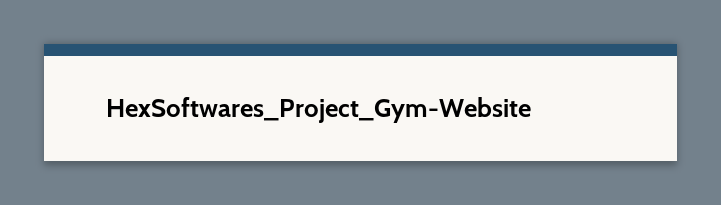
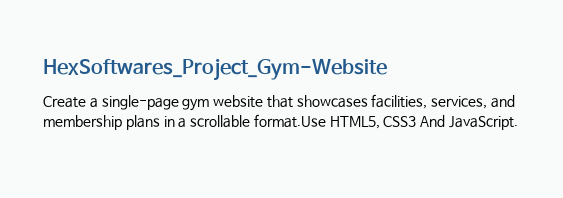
+ Create a single-page gym website that showcases facilities, services, and membership plans in a scrollable format.Use HTML5, CSS3 And JavaScript.

